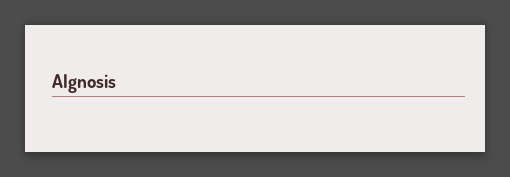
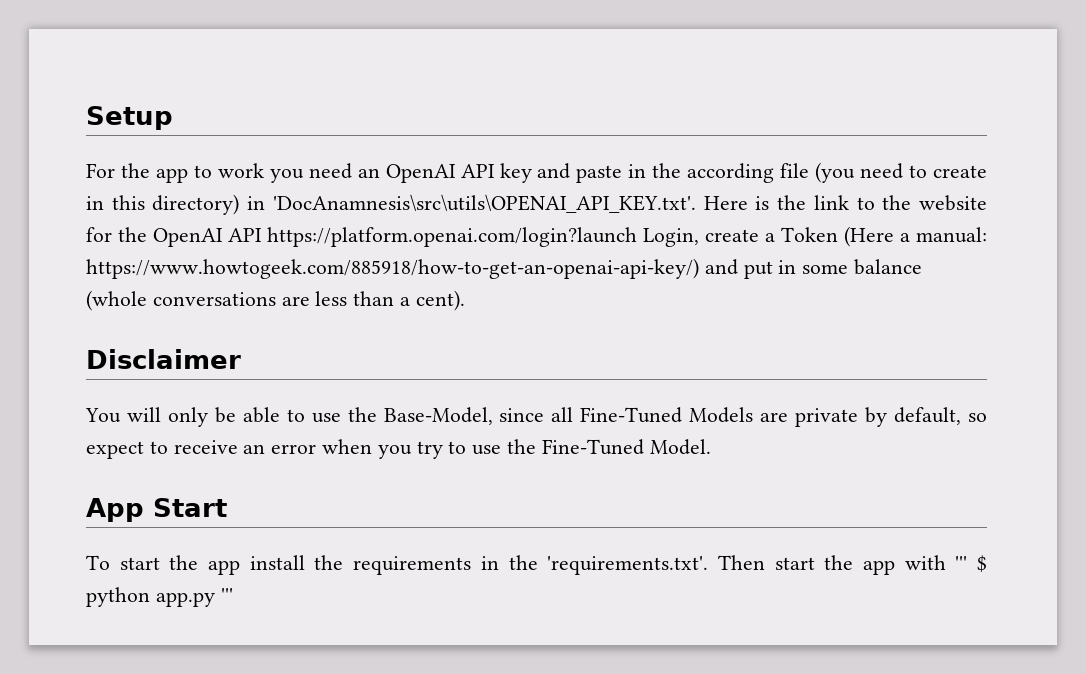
- AIgnosis
+ Setup
+ For the app to work you need an OpenAI API key and paste in the according file (you need to create in this directory) in 'DocAnamnesis\src\utils\OPENAI_API_KEY.txt'. Here is the link to the website for the OpenAI API https://platform.openai.com/login?launch Login, create a Token (Here a manual: https://www.howtogeek.com/885918/how-to-get-an-openai-api-key/) and put in some balance (whole conversations are less than a cent).
+ Disclaimer
+ You will only be able to use the Base-Model, since all Fine-Tuned Models are private by default, so expect to receive an error when you try to use the Fine-Tuned Model.
+ App Start
+ To start the app install the requirements in the 'requirements.txt'. Then start the app with ''' $ python app.py '''

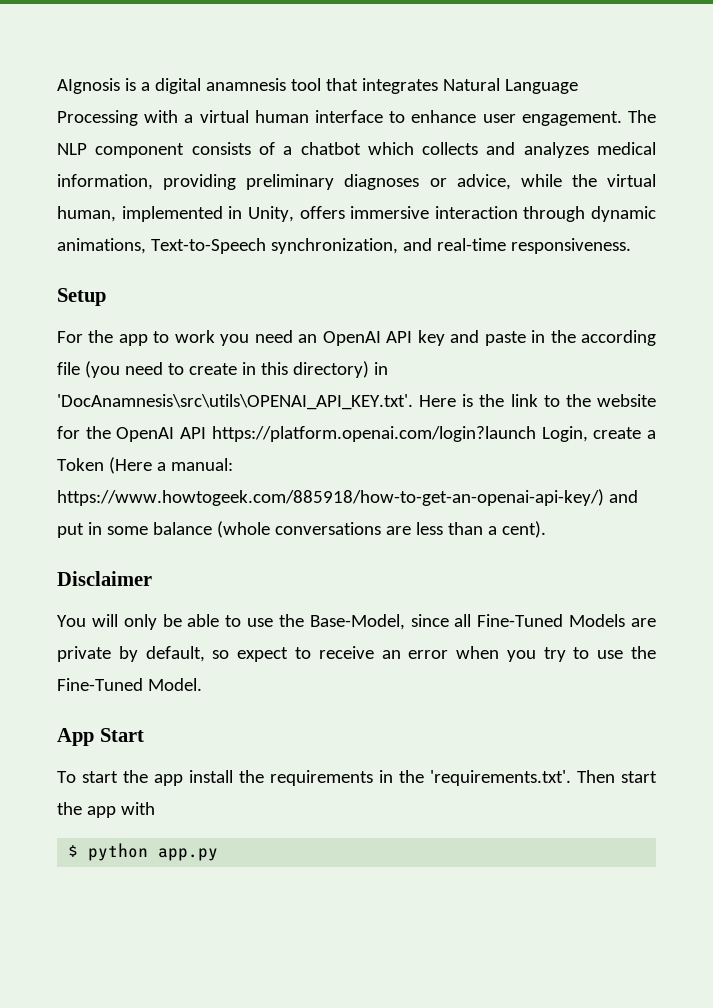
+ AIgnosis is a digital anamnesis tool that integrates Natural Language Processing with a virtual human interface to enhance user engagement. The NLP component consists of a chatbot which collects and analyzes medical information, providing preliminary diagnoses or advice, while the virtual human, implemented in Unity, offers immersive interaction through dynamic animations, Text-to-Speech synchronization, and real-time responsiveness.
- To start the app install the requirements in the 'requirements.txt'. Then start the app with ''' $ python app.py '''
+ To start the app install the requirements in the 'requirements.txt'. Then start the app with
+ $ python app.py

